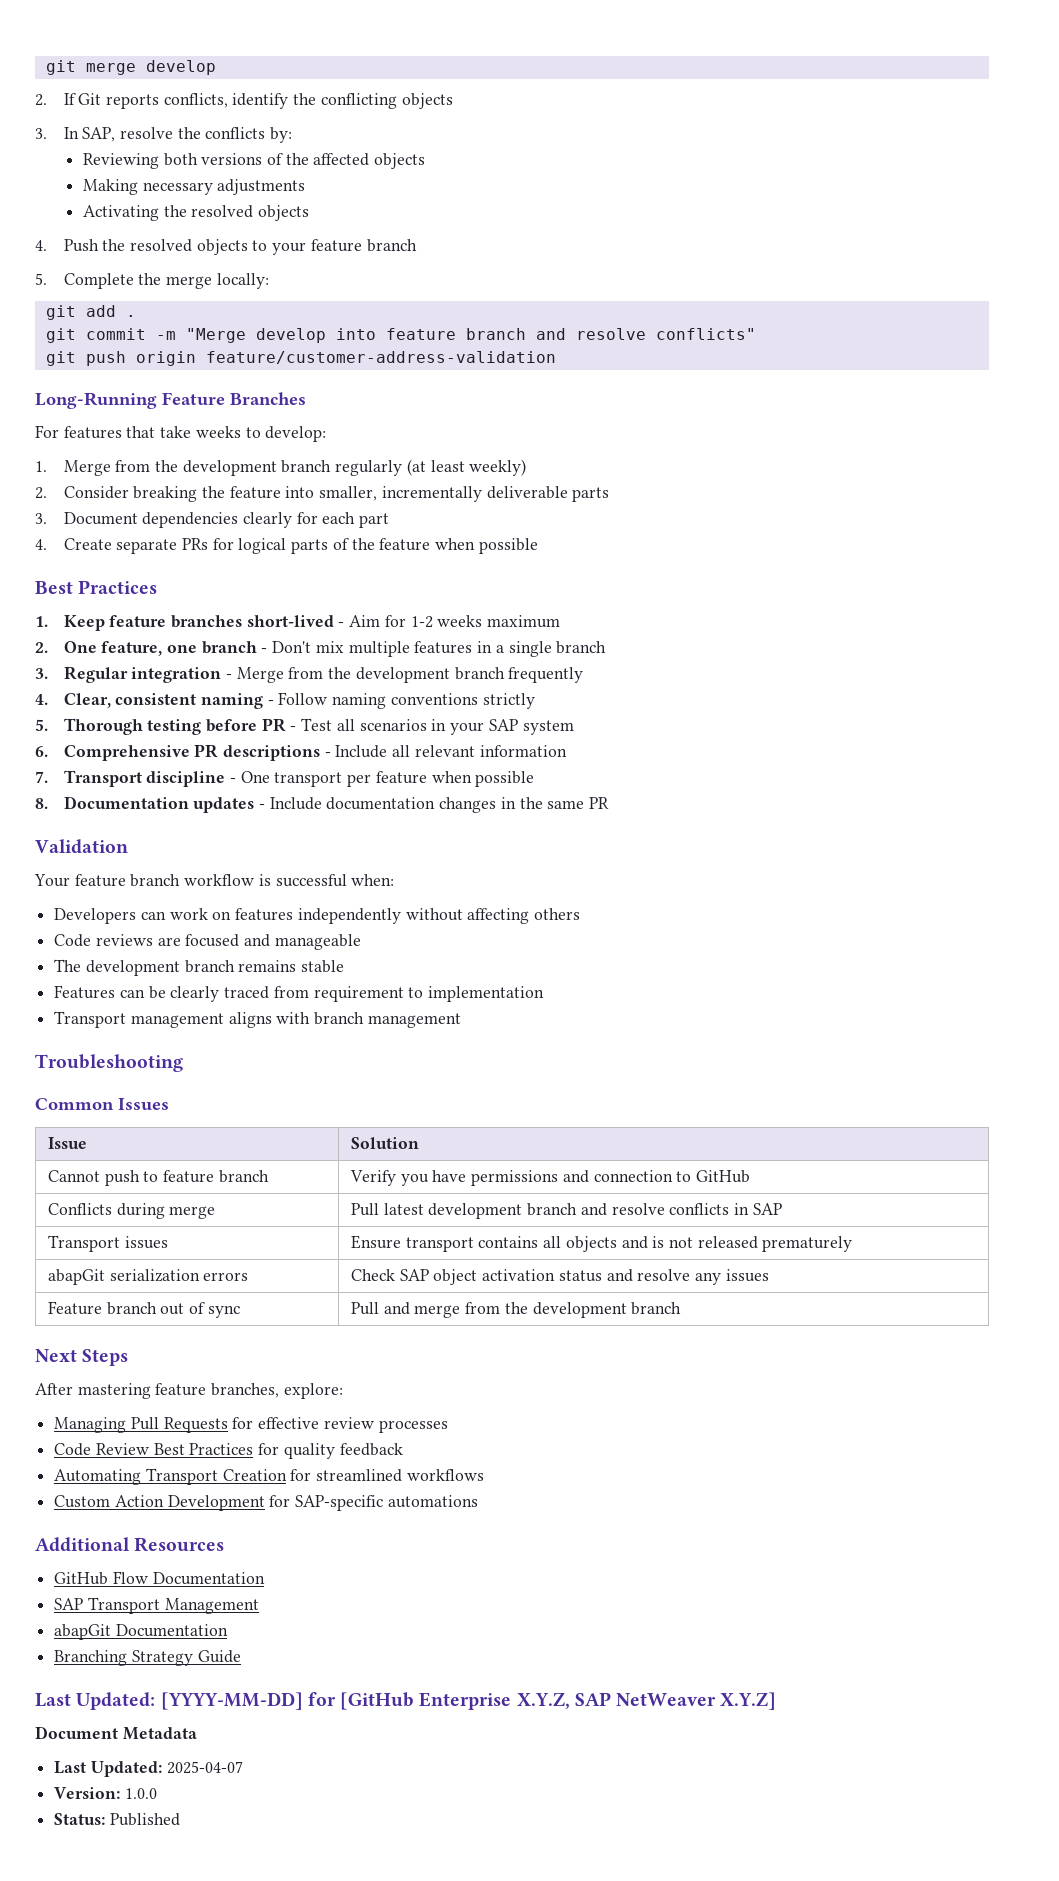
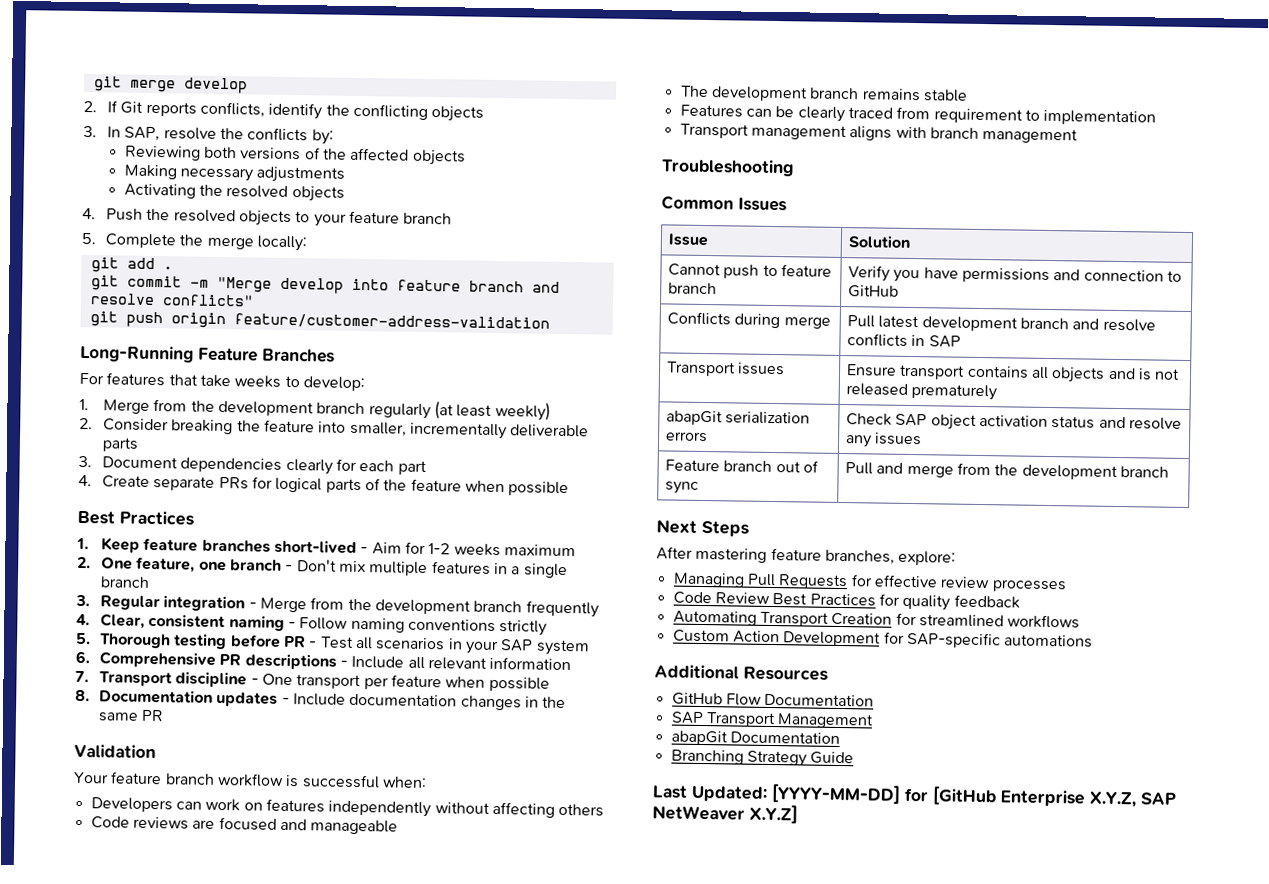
- Document Metadata
- Last Updated: 2025-04-07
- Version: 1.0.0
- Status: Published

